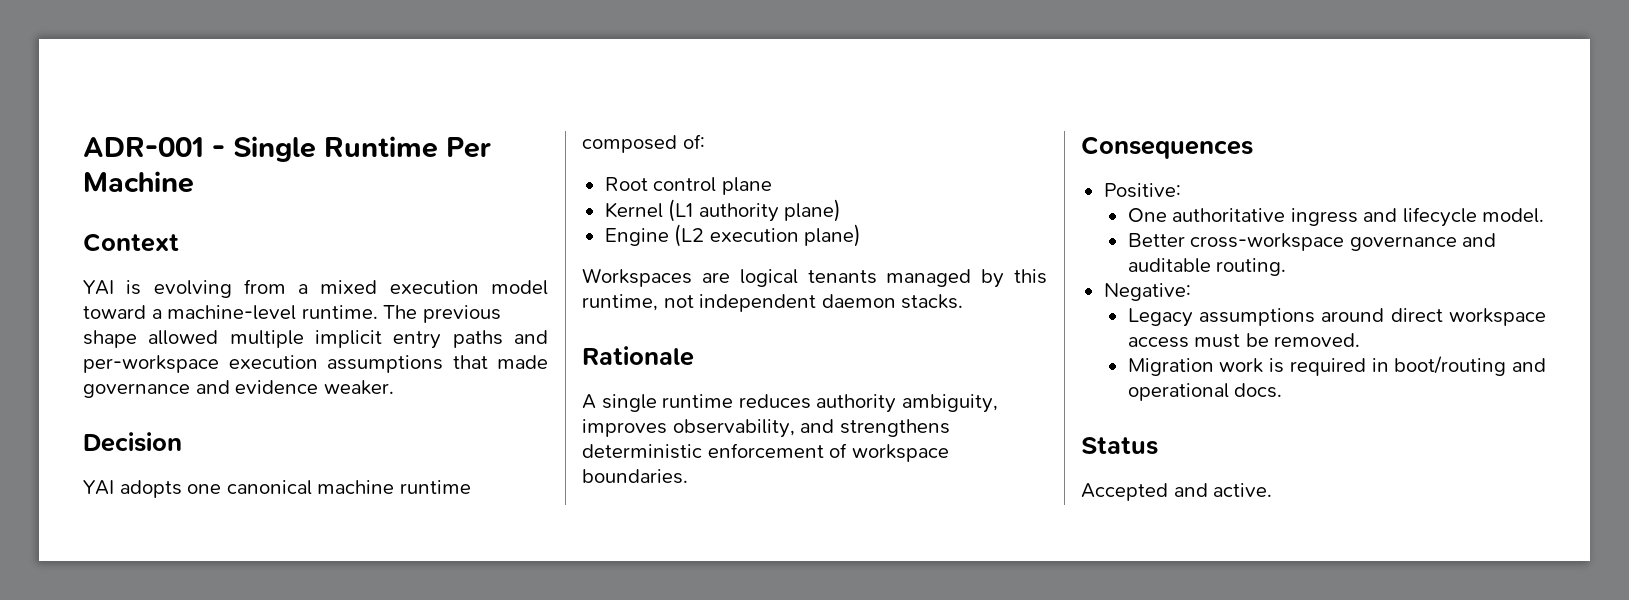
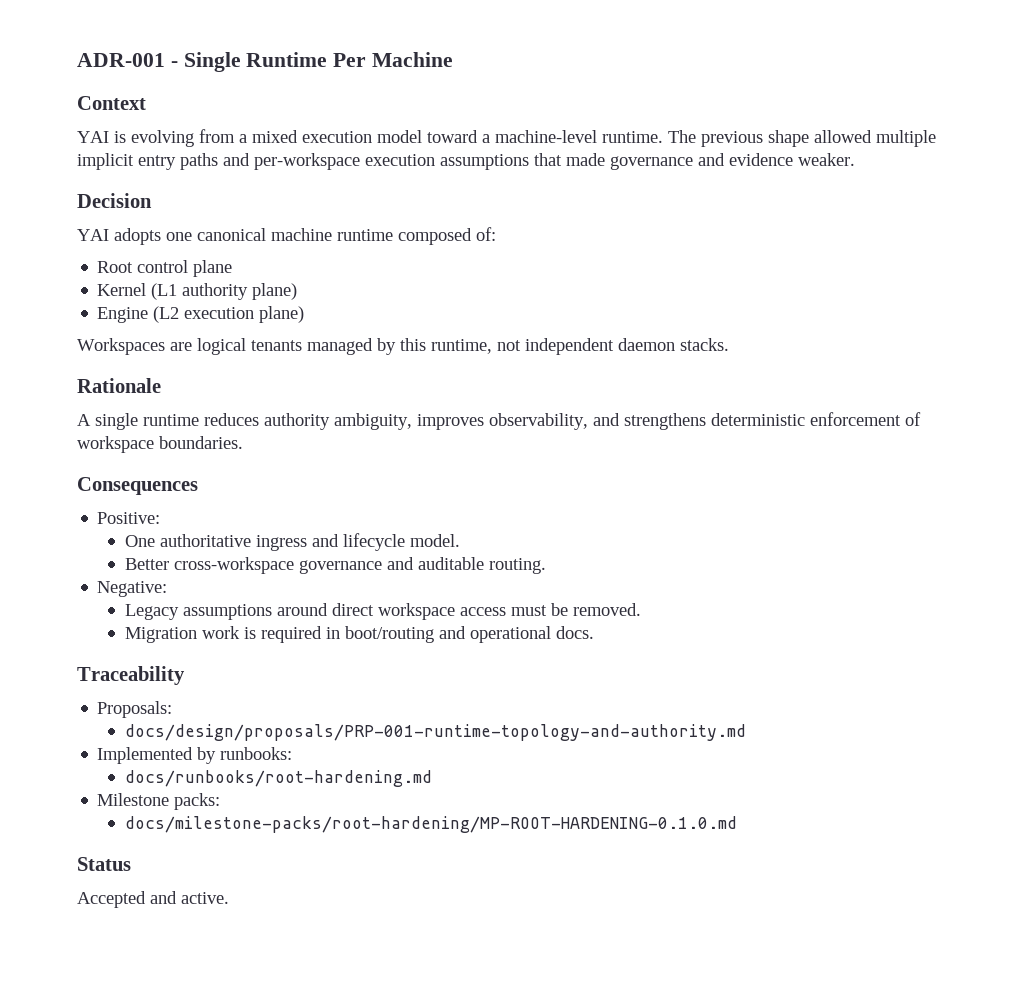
+ Traceability
+ Proposals:
+ docs/design/proposals/PRP-001-runtime-topology-and-authority.md
+ Implemented by runbooks:
+ docs/runbooks/root-hardening.md
+ Milestone packs:
+ docs/milestone-packs/root-hardening/MP-ROOT-HARDENING-0.1.0.md

